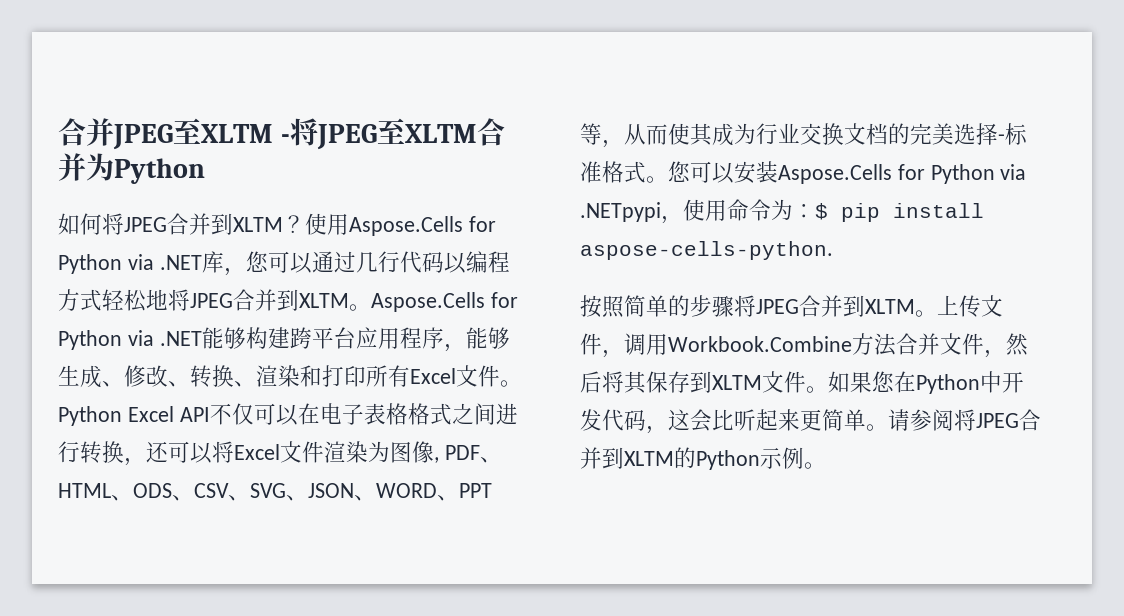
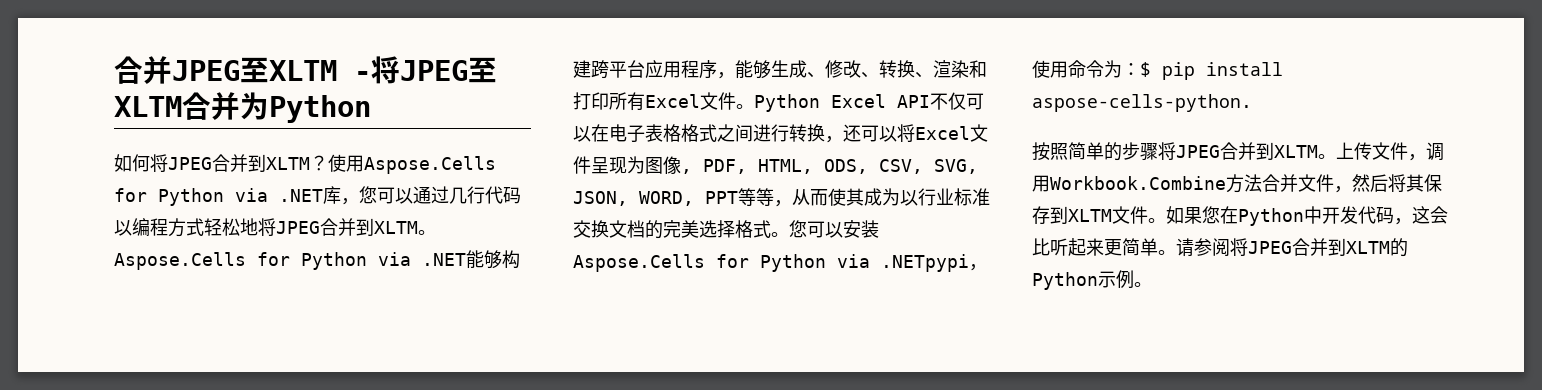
- Python Excel API不仅可以在电子表格格式之间进行转换，还可以将Excel文件渲染为图像, PDF、HTML、ODS、CSV、SVG、JSON、WORD、PPT等，从而使其成为行业交换文档的完美选择-标准格式。
+ Python Excel API不仅可以在电子表格格式之间进行转换，还可以将Excel文件呈现为图像, PDF, HTML, ODS, CSV, SVG, JSON, WORD, PPT等等，从而使其成为以行业标准交换文档的完美选择格式。

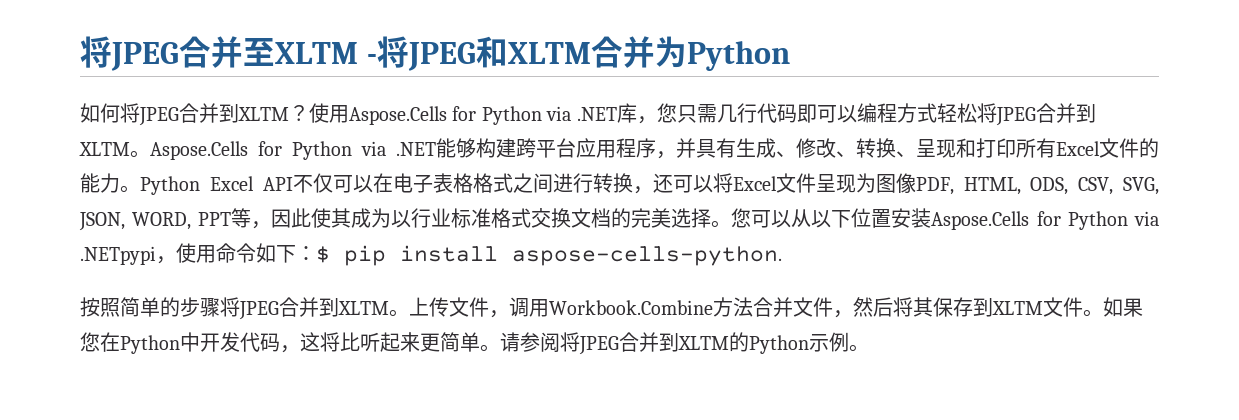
- 合并JPEG至XLTM -将JPEG至XLTM合并为Python
+ 将JPEG合并至XLTM -将JPEG和XLTM合并为Python
- 使用Aspose.Cells for Python via .NET库，您可以通过几行代码以编程方式轻松地将JPEG合并到XLTM。
+ 使用Aspose.Cells for Python via .NET库，您只需几行代码即可以编程方式轻松将JPEG合并到XLTM。
- Aspose.Cells for Python via .NET能够构建跨平台应用程序，能够生成、修改、转换、渲染和打印所有Excel文件。
+ Aspose.Cells for Python via .NET能够构建跨平台应用程序，并具有生成、修改、转换、呈现和打印所有Excel文件的能力。
- Python Excel API不仅可以在电子表格格式之间进行转换，还可以将Excel文件呈现为图像, PDF, HTML, ODS, CSV, SVG, JSON, WORD, PPT等等，从而使其成为以行业标准交换文档的完美选择格式。
+ Python Excel API不仅可以在电子表格格式之间进行转换，还可以将Excel文件呈现为图像PDF, HTML, ODS, CSV, SVG, JSON, WORD, PPT等，因此使其成为以行业标准格式交换文档的完美选择。
- 您可以安装Aspose.Cells for Python via .NETpypi，使用命令为：$ pip install aspose-cells-python.
+ 您可以从以下位置安装Aspose.Cells for Python via .NETpypi，使用命令如下：$ pip install aspose-cells-python.
- 如果您在Python中开发代码，这会比听起来更简单。
+ 如果您在Python中开发代码，这将比听起来更简单。

